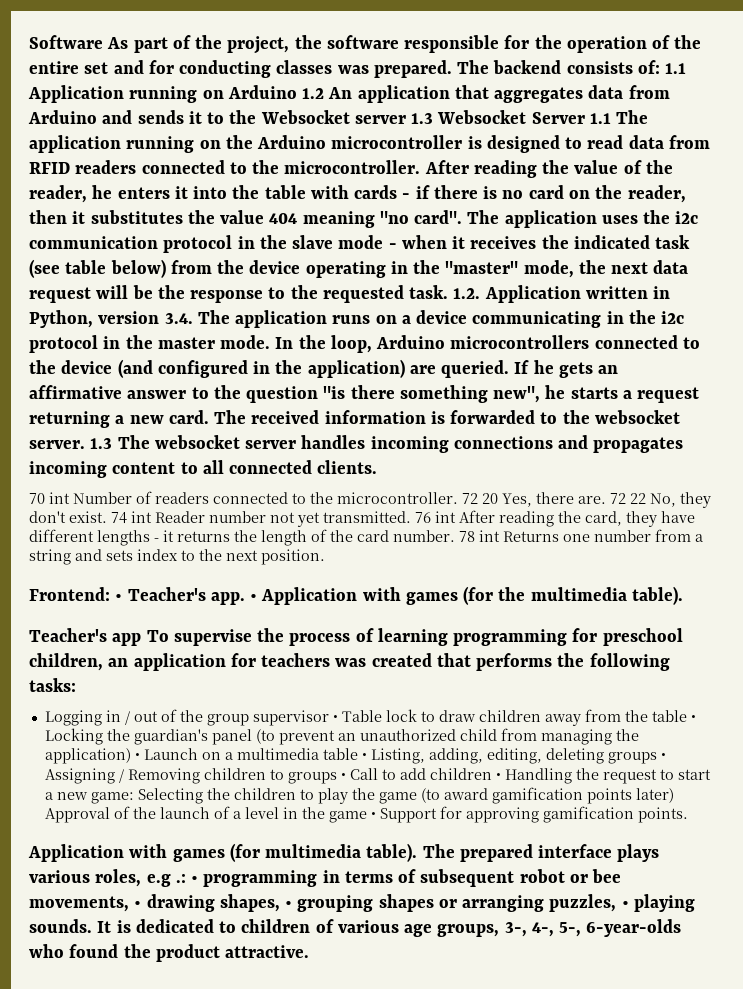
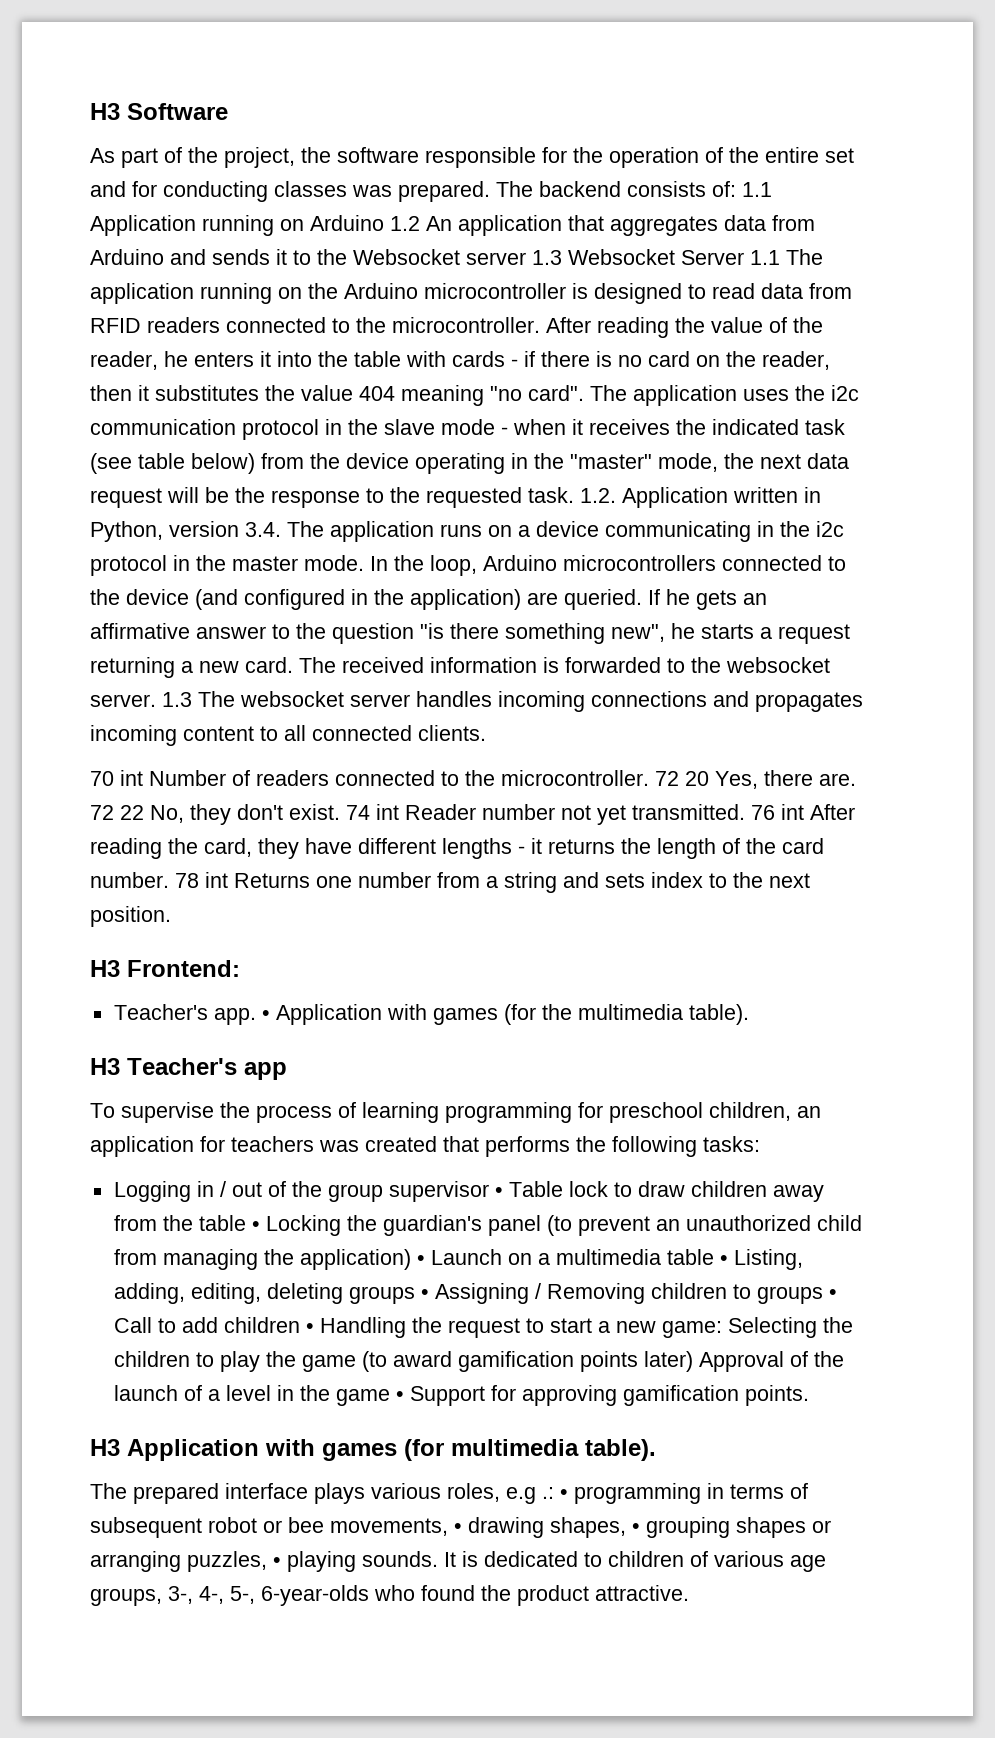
- Software As part of the project, the software responsible for the operation of the entire set and for conducting classes was prepared.
+ H3 Software
+ As part of the project, the software responsible for the operation of the entire set and for conducting classes was prepared.
- Frontend: • Teacher's app.
+ H3 Frontend:
+ Teacher's app.
- Teacher's app To supervise the process of learning programming for preschool children, an application for teachers was created that performs the following tasks:
+ H3 Teacher's app
+ To supervise the process of learning programming for preschool children, an application for teachers was created that performs the following tasks:
- Application with games (for multimedia table). The prepared interface plays various roles, e.g .: • programming in terms of subsequent robot or bee movements, • drawing shapes, • grouping shapes or arranging puzzles, • playing sounds.
+ H3 Application with games (for multimedia table).
+ The prepared interface plays various roles, e.g .: • programming in terms of subsequent robot or bee movements, • drawing shapes, • grouping shapes or arranging puzzles, • playing sounds.

